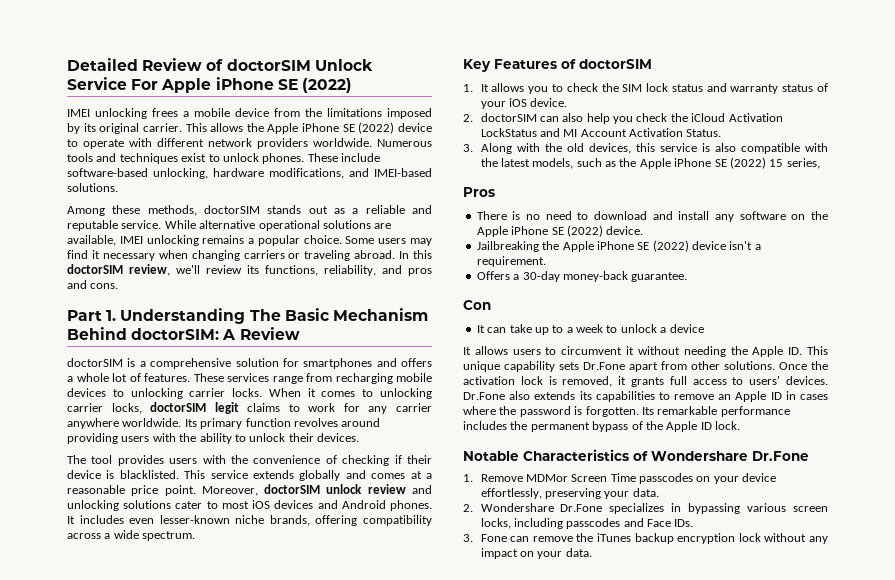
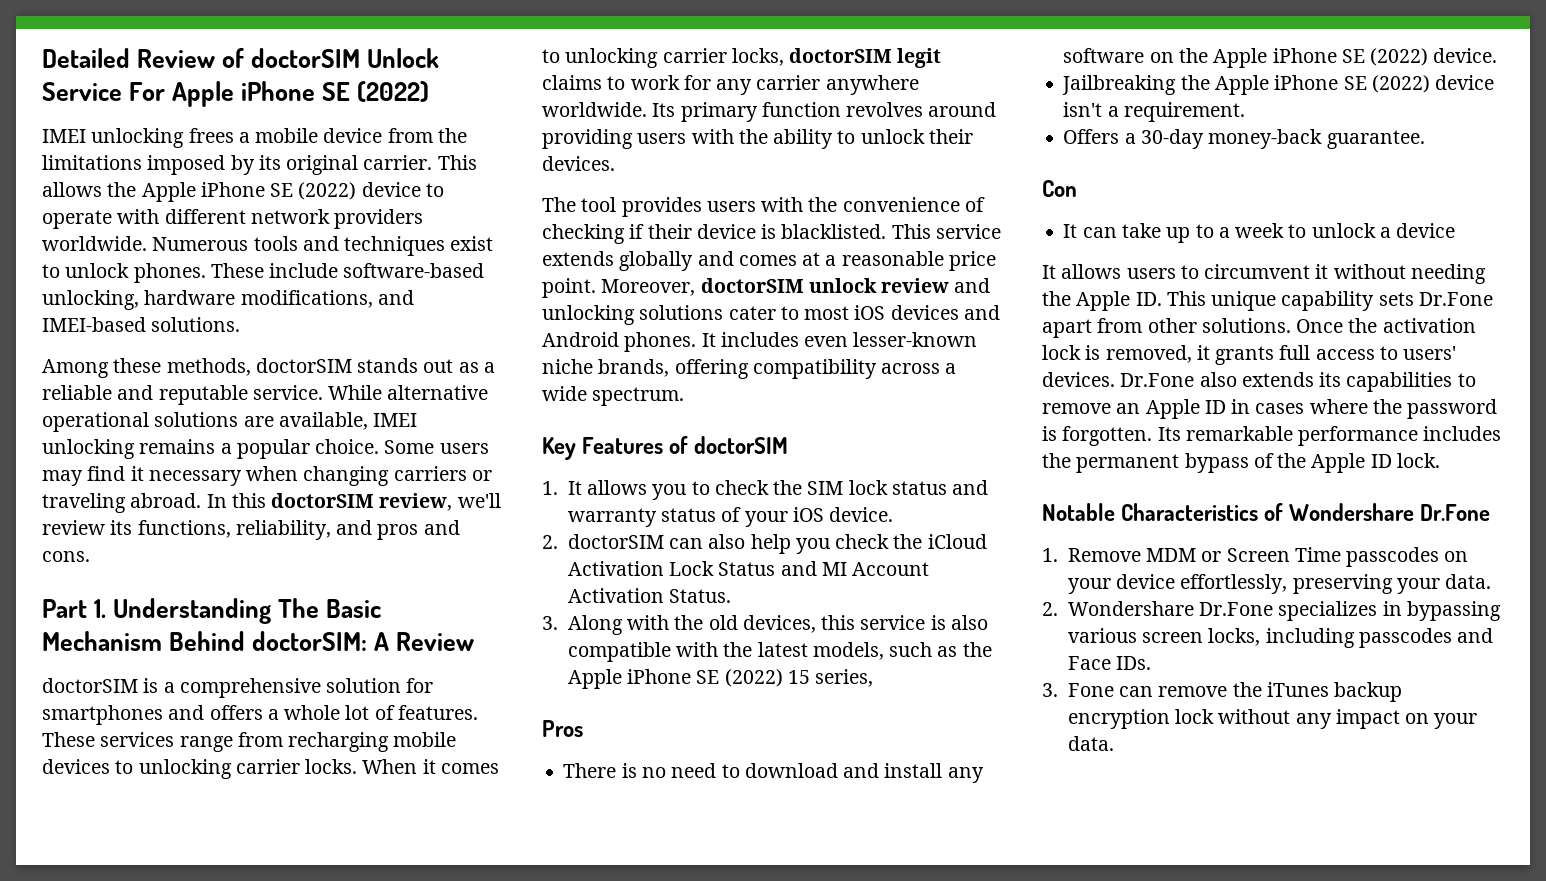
- 2. doctorSIM can also help you check the iCloud Activation LockStatus and MI Account Activation Status.
+ 2. doctorSIM can also help you check the iCloud Activation Lock Status and MI Account Activation Status.
- 1. Remove MDMor Screen Time passcodes on your device effortlessly, preserving your data.
+ 1. Remove MDM or Screen Time passcodes on your device effortlessly, preserving your data.

